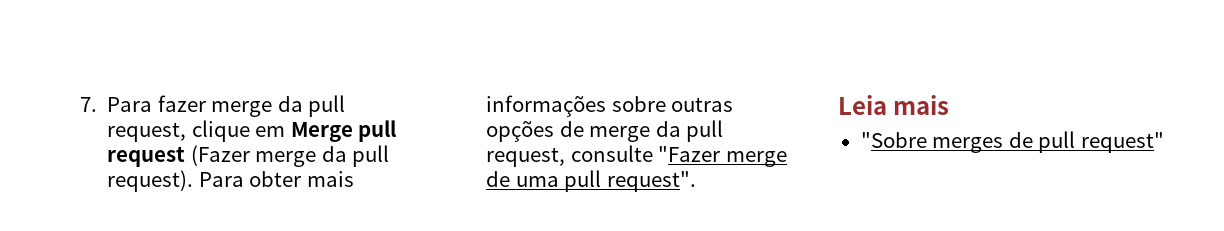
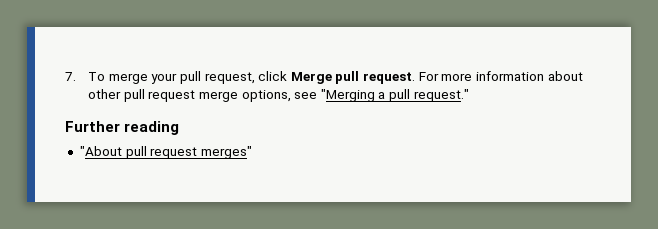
- 7. Para fazer merge da pull request, clique em Merge pull request (Fazer merge da pull request). Para obter mais informações sobre outras opções de merge da pull request, consulte "Fazer merge de uma pull request".
- Leia mais
- "Sobre merges de pull request"
+ 7. To merge your pull request, click Merge pull request. For more information about other pull request merge options, see "Merging a pull request."
+ Further reading
+ "About pull request merges"

